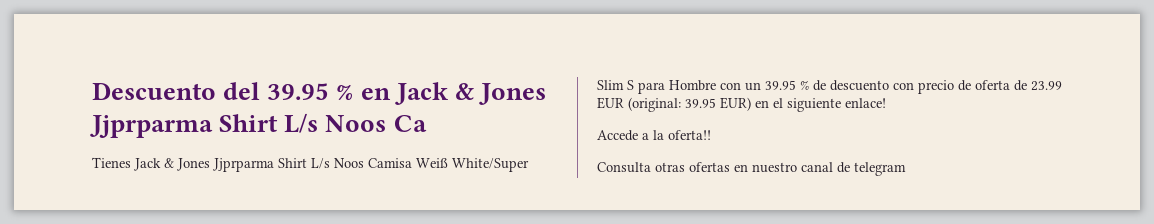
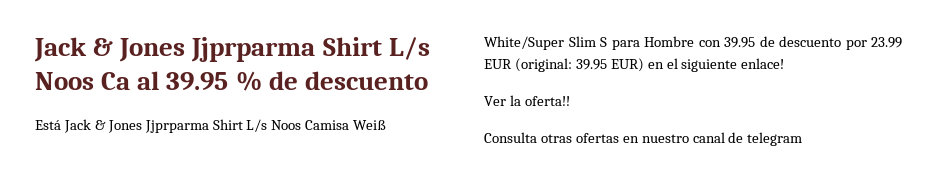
- Descuento del 39.95 % en Jack & Jones Jjprparma Shirt L/s Noos Ca
- Tienes Jack & Jones Jjprparma Shirt L/s Noos Camisa Weiß White/Super Slim S para Hombre con un 39.95 % de descuento con precio de oferta de 23.99 EUR (original: 39.95 EUR) en el siguiente enlace!
+ Jack & Jones Jjprparma Shirt L/s Noos Ca al 39.95 % de descuento
+ Está Jack & Jones Jjprparma Shirt L/s Noos Camisa Weiß White/Super Slim S para Hombre con 39.95 de descuento por 23.99 EUR (original: 39.95 EUR) en el siguiente enlace!
- Accede a la oferta!!
+ Ver la oferta!!

